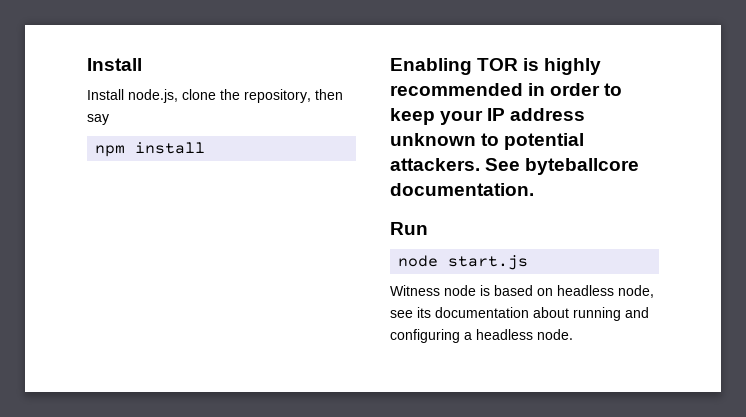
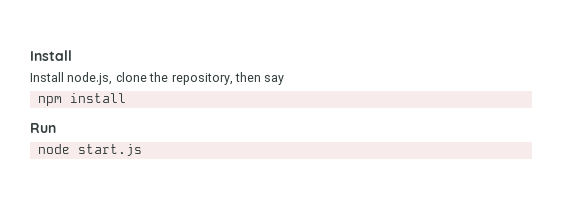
- Enabling TOR is highly recommended in order to keep your IP address unknown to potential attackers. See byteballcore documentation.
  Run
  node start.js
- Witness node is based on headless node, see its documentation about running and configuring a headless node.

